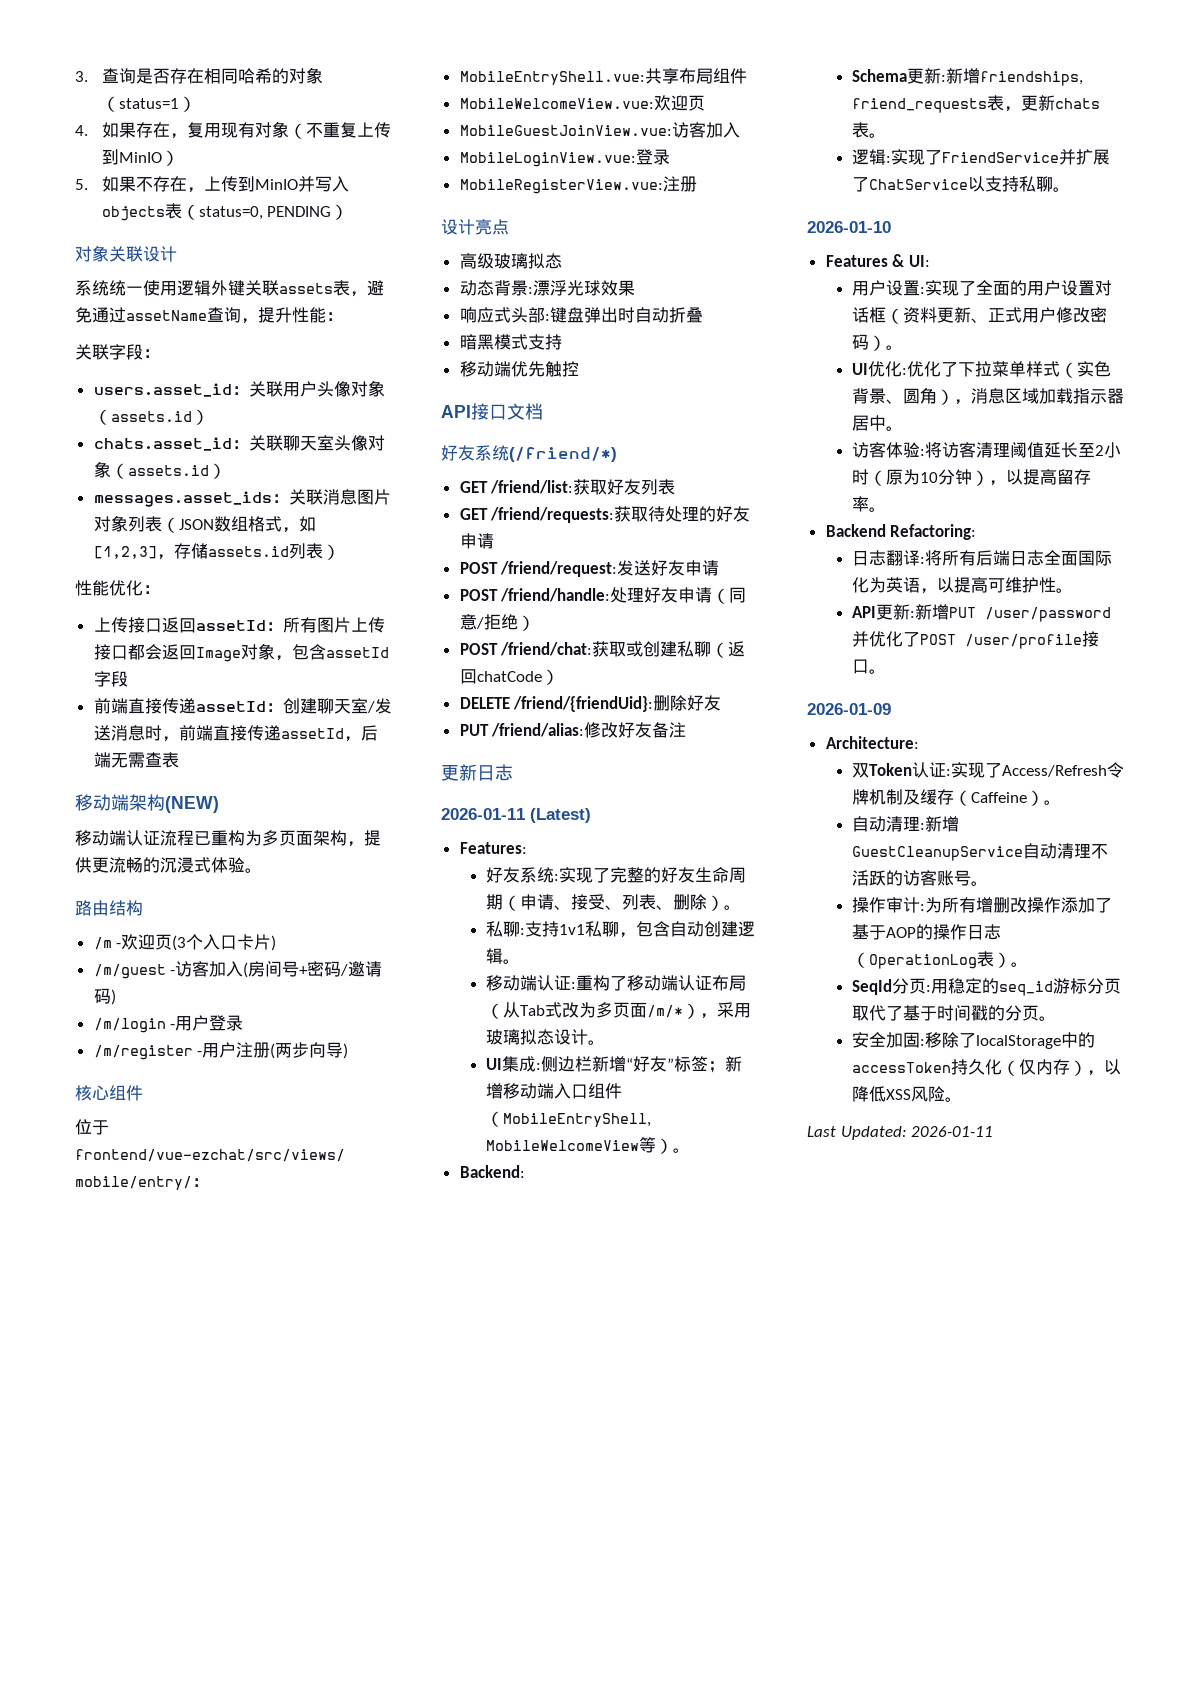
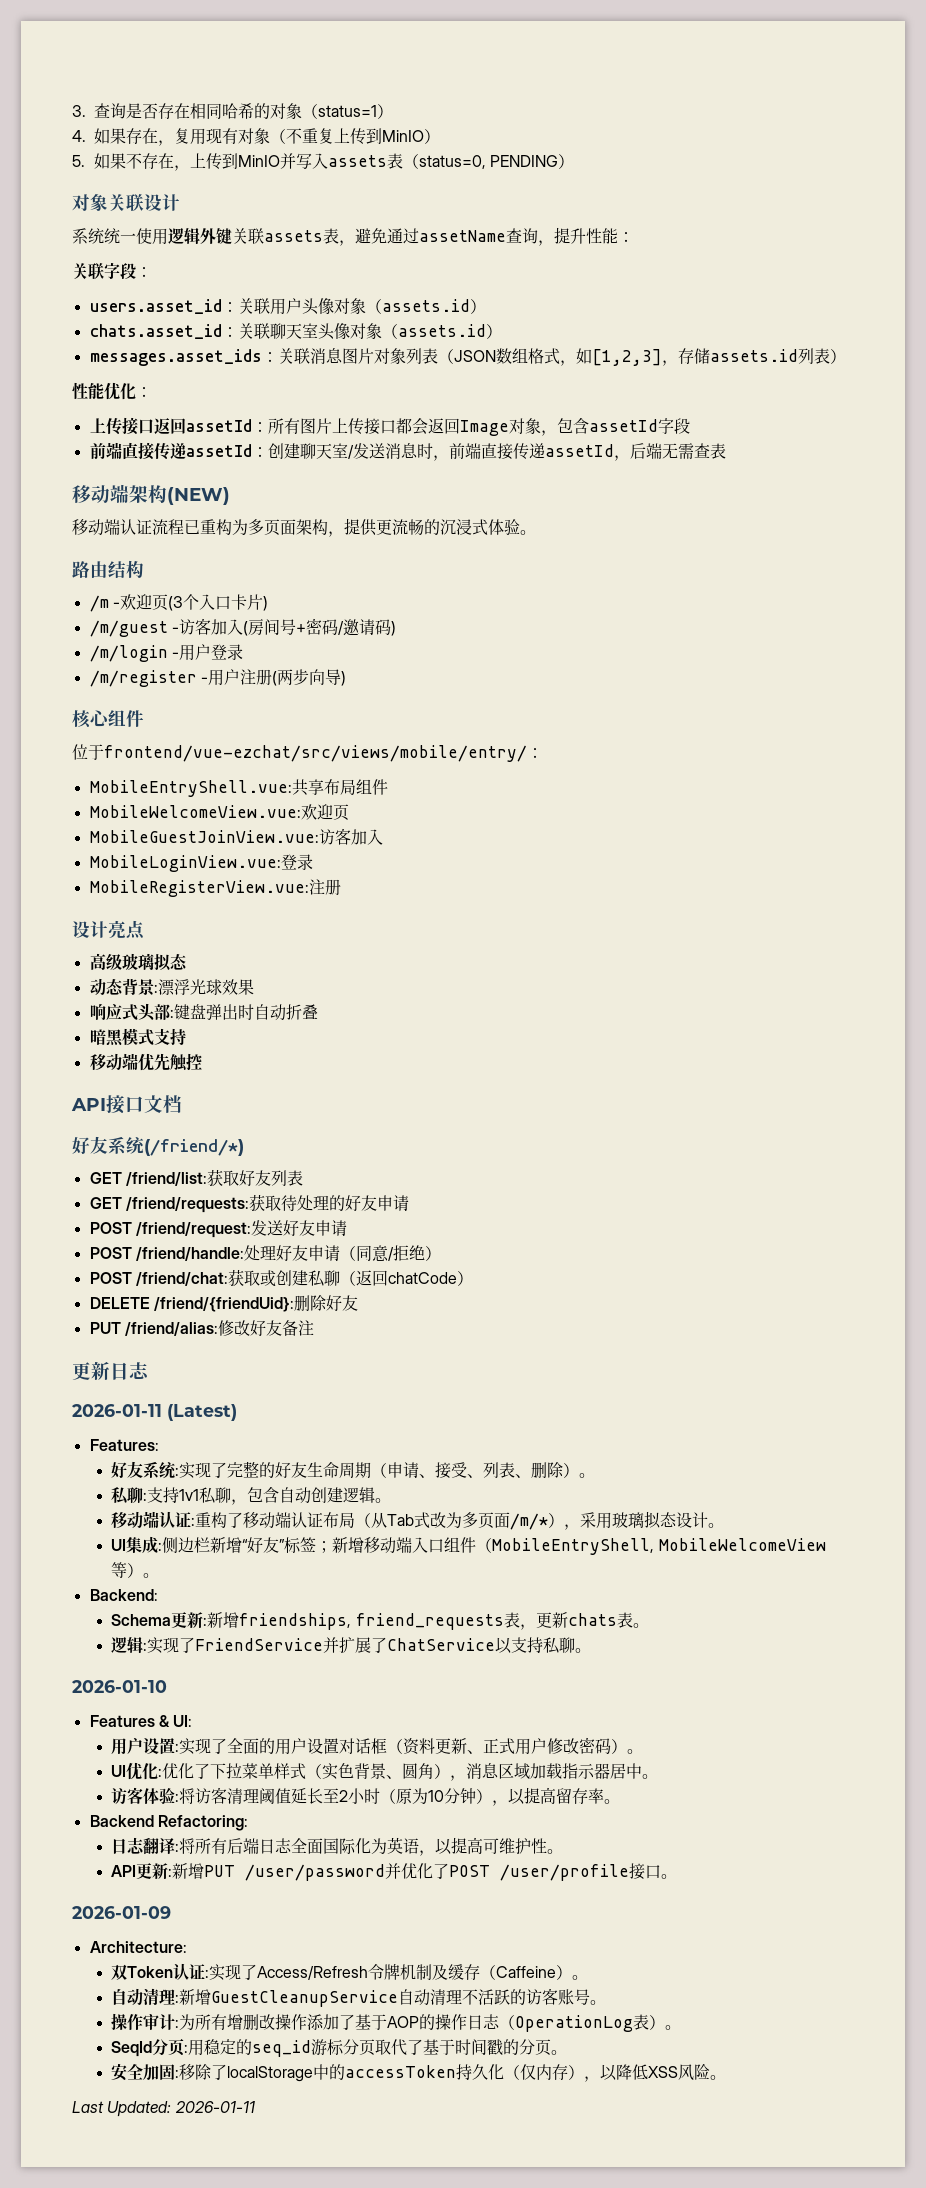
- 5.如果不存在，上传到MinIO并写入objects表（status=0, PENDING）
+ 5.如果不存在，上传到MinIO并写入assets表（status=0, PENDING）

